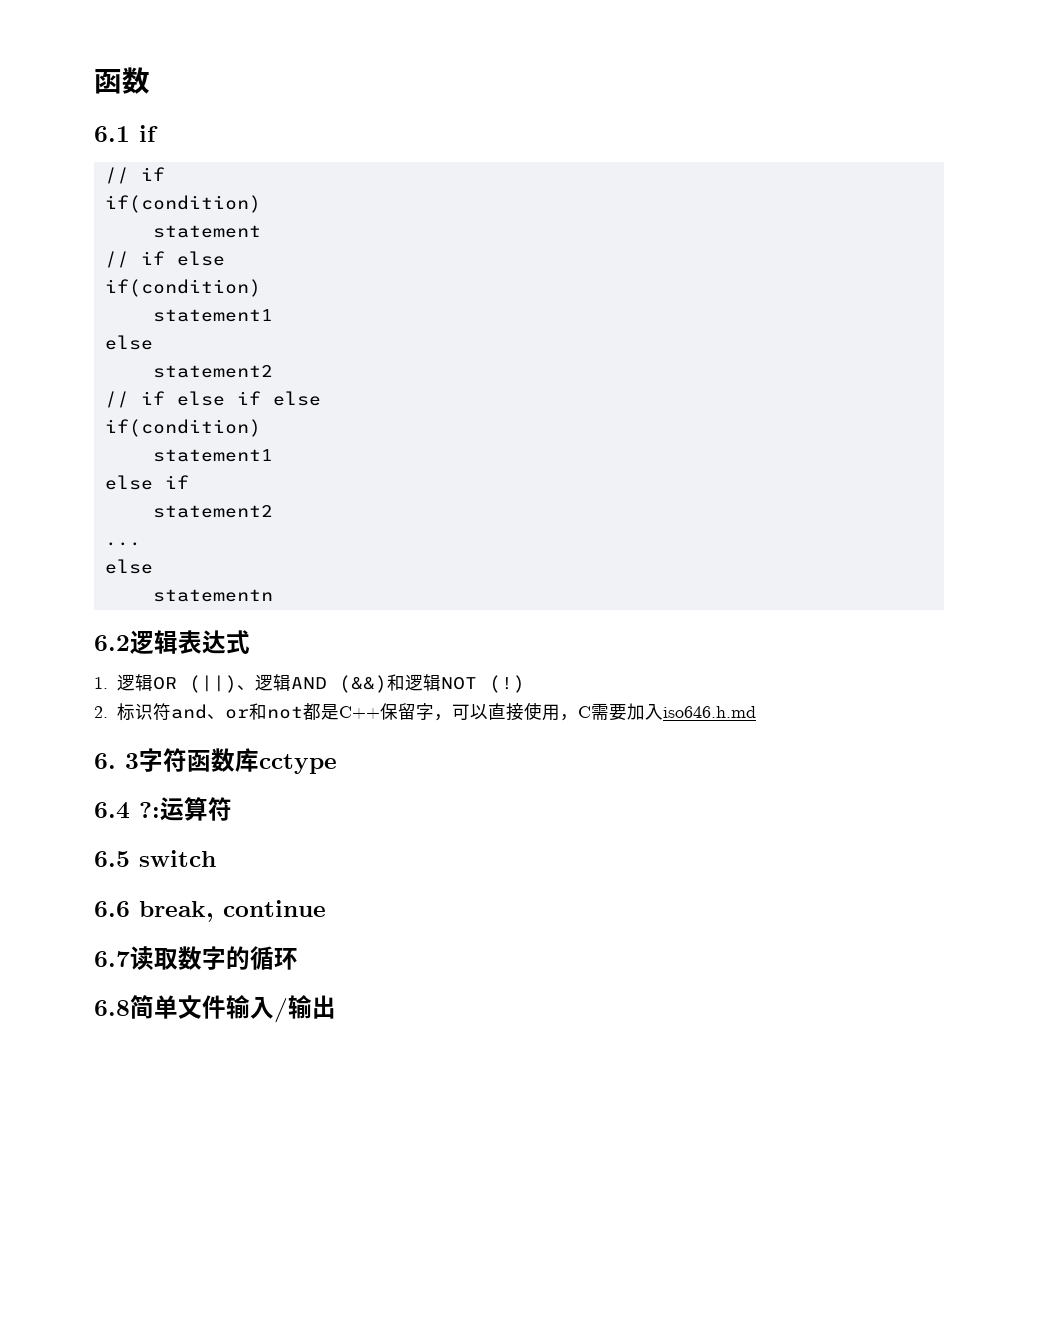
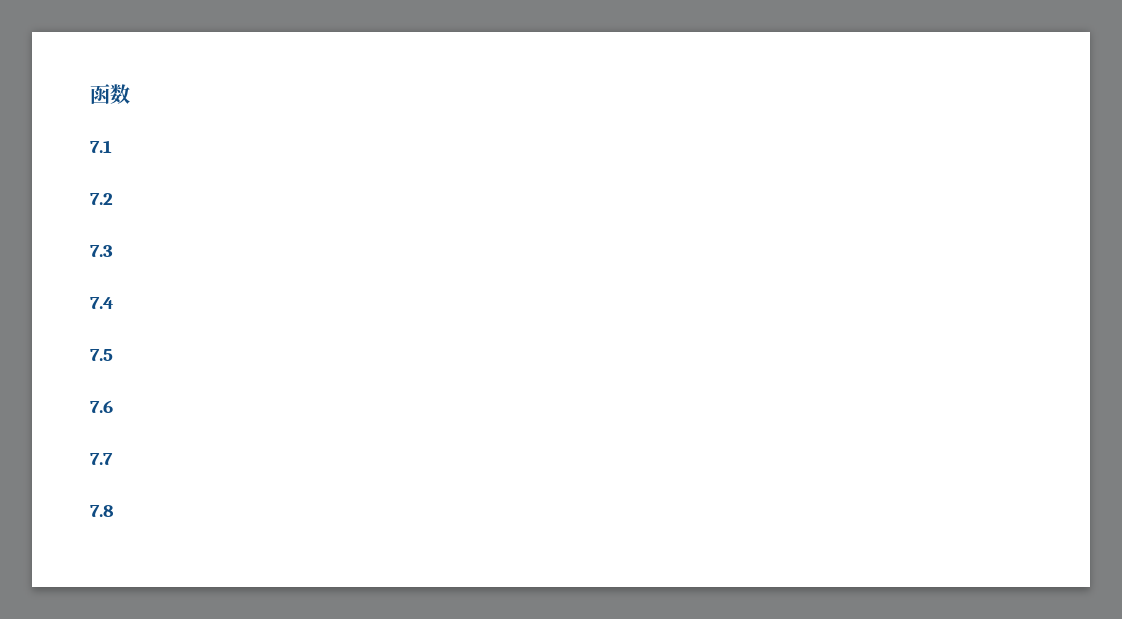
- 6.1 if
- // if
- if(condition)
- statement
- // if else
- if(condition)
- statement1
- else
- statement2
- // if else if else
- if(condition)
- statement1
- else if
- statement2
- ...
- else
- statementn
- 6.2逻辑表达式
- 1.逻辑OR (||)、逻辑AND (&&)和逻辑NOT (!)
- 2.标识符and、or和not都是C++保留字，可以直接使用，C需要加入iso646.h.md
- 6. 3字符函数库cctype
- 6.4 ?:运算符
- 6.5 switch
- 6.6 break, continue
- 6.7读取数字的循环
- 6.8简单文件输入/输出
+ 7.1
+ 7.2
+ 7.3
+ 7.4
+ 7.5
+ 7.6
+ 7.7
+ 7.8

